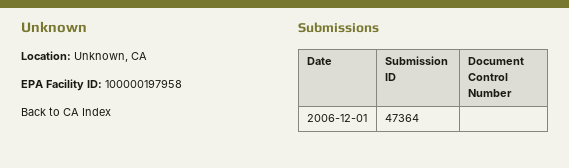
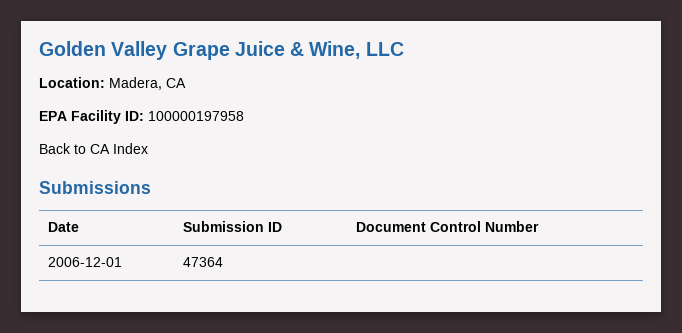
- Unknown
+ Golden Valley Grape Juice & Wine, LLC
- Location: Unknown, CA
+ Location: Madera, CA

